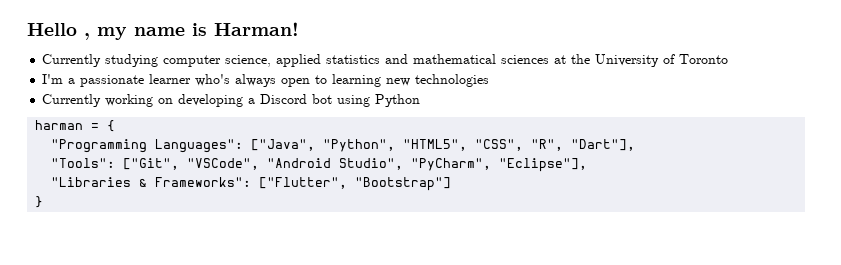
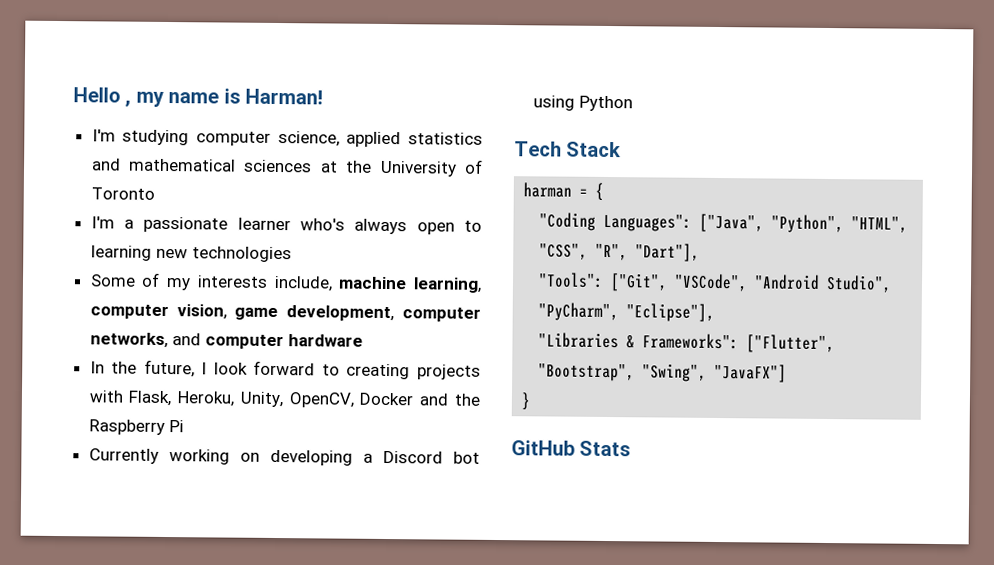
- Currently studying computer science, applied statistics and mathematical sciences at the University of Toronto
+ I'm studying computer science, applied statistics and mathematical sciences at the University of Toronto
+ Some of my interests include, machine learning, computer vision, game development, computer networks, and computer hardware
+ In the future, I look forward to creating projects with Flask, Heroku, Unity, OpenCV, Docker and the Raspberry Pi
+ Tech Stack
- "Programming Languages": ["Java", "Python", "HTML5", "CSS", "R", "Dart"],
+ "Coding Languages": ["Java", "Python", "HTML", "CSS", "R", "Dart"],
- "Libraries & Frameworks": ["Flutter", "Bootstrap"]
+ "Libraries & Frameworks": ["Flutter", "Bootstrap", "Swing", "JavaFX"]
+ GitHub Stats

